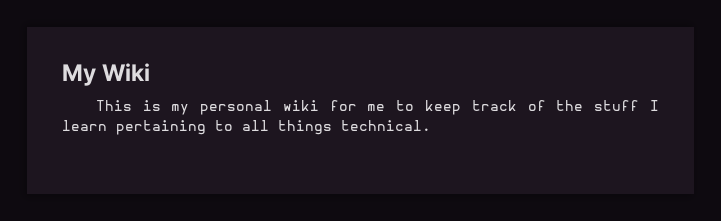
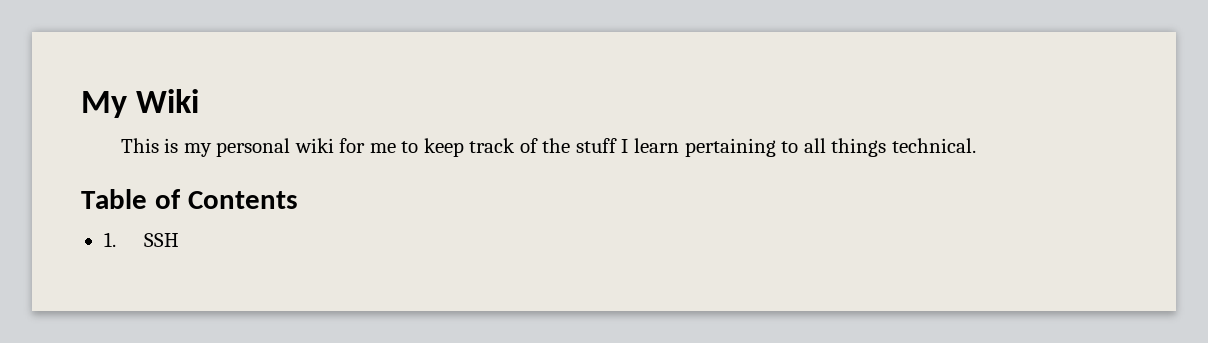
+ Table of Contents
+ 1. SSH

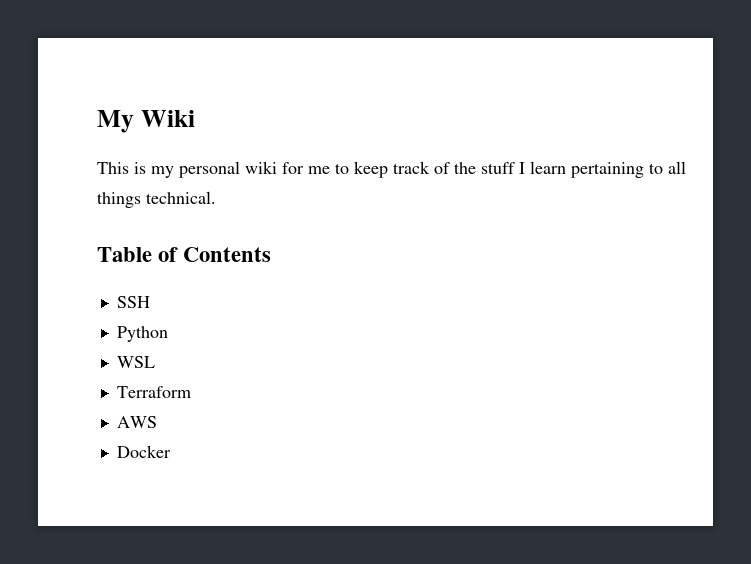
- 1. SSH
+ SSH
+ Python
+ WSL
+ Terraform
+ AWS
+ Docker

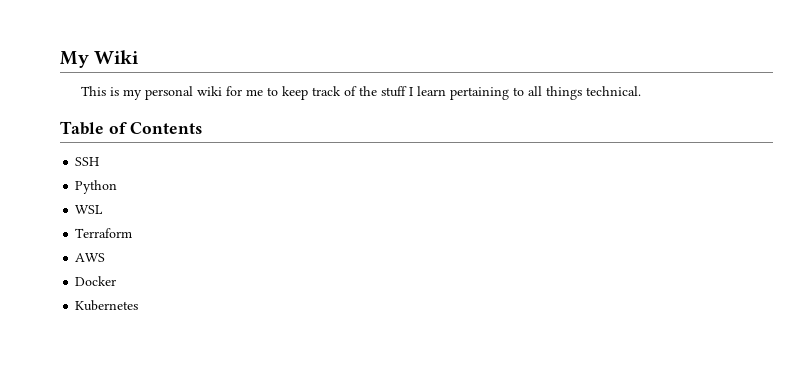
+ Kubernetes

